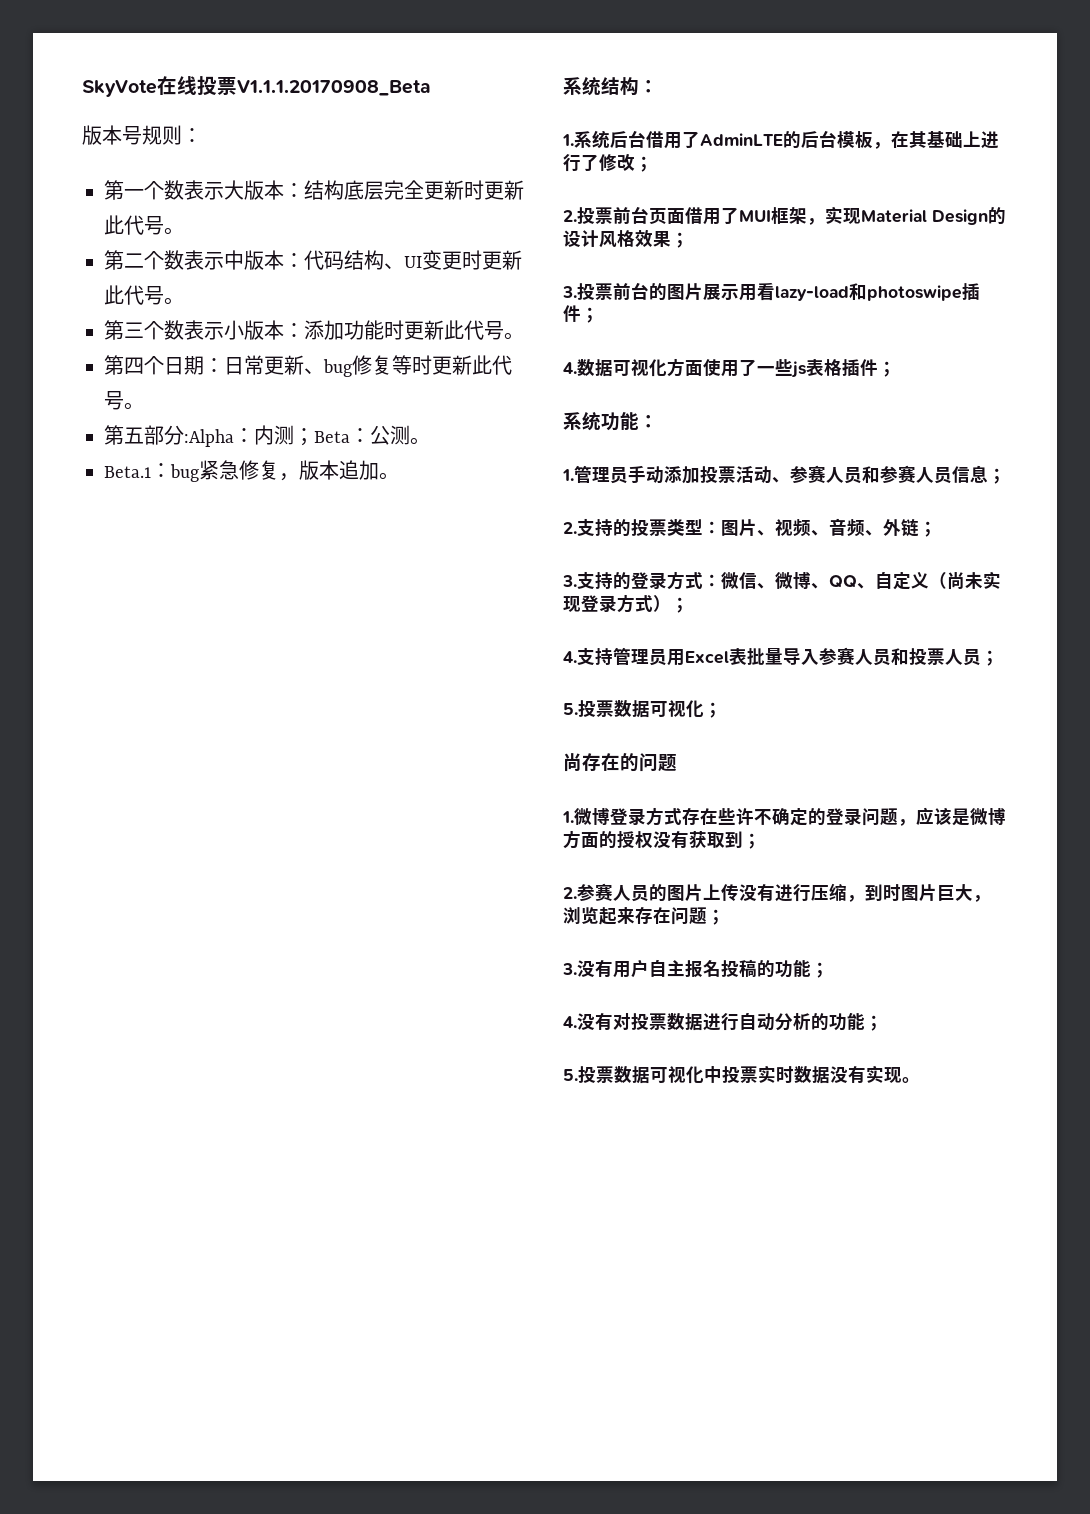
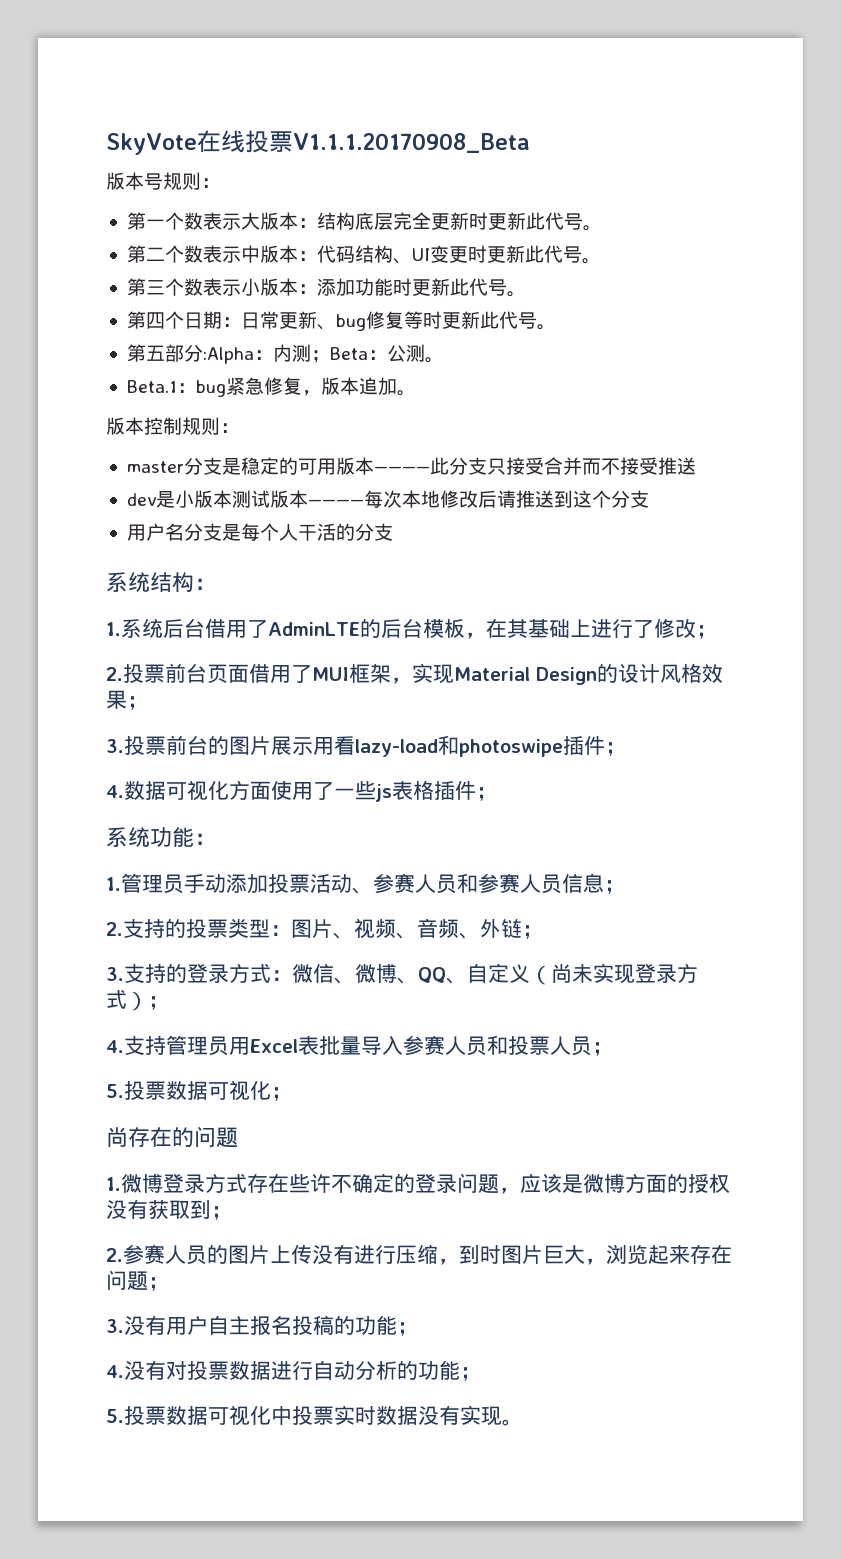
+ 版本控制规则：
+ master分支是稳定的可用版本————此分支只接受合并而不接受推送
+ dev是小版本测试版本————每次本地修改后请推送到这个分支
+ 用户名分支是每个人干活的分支

